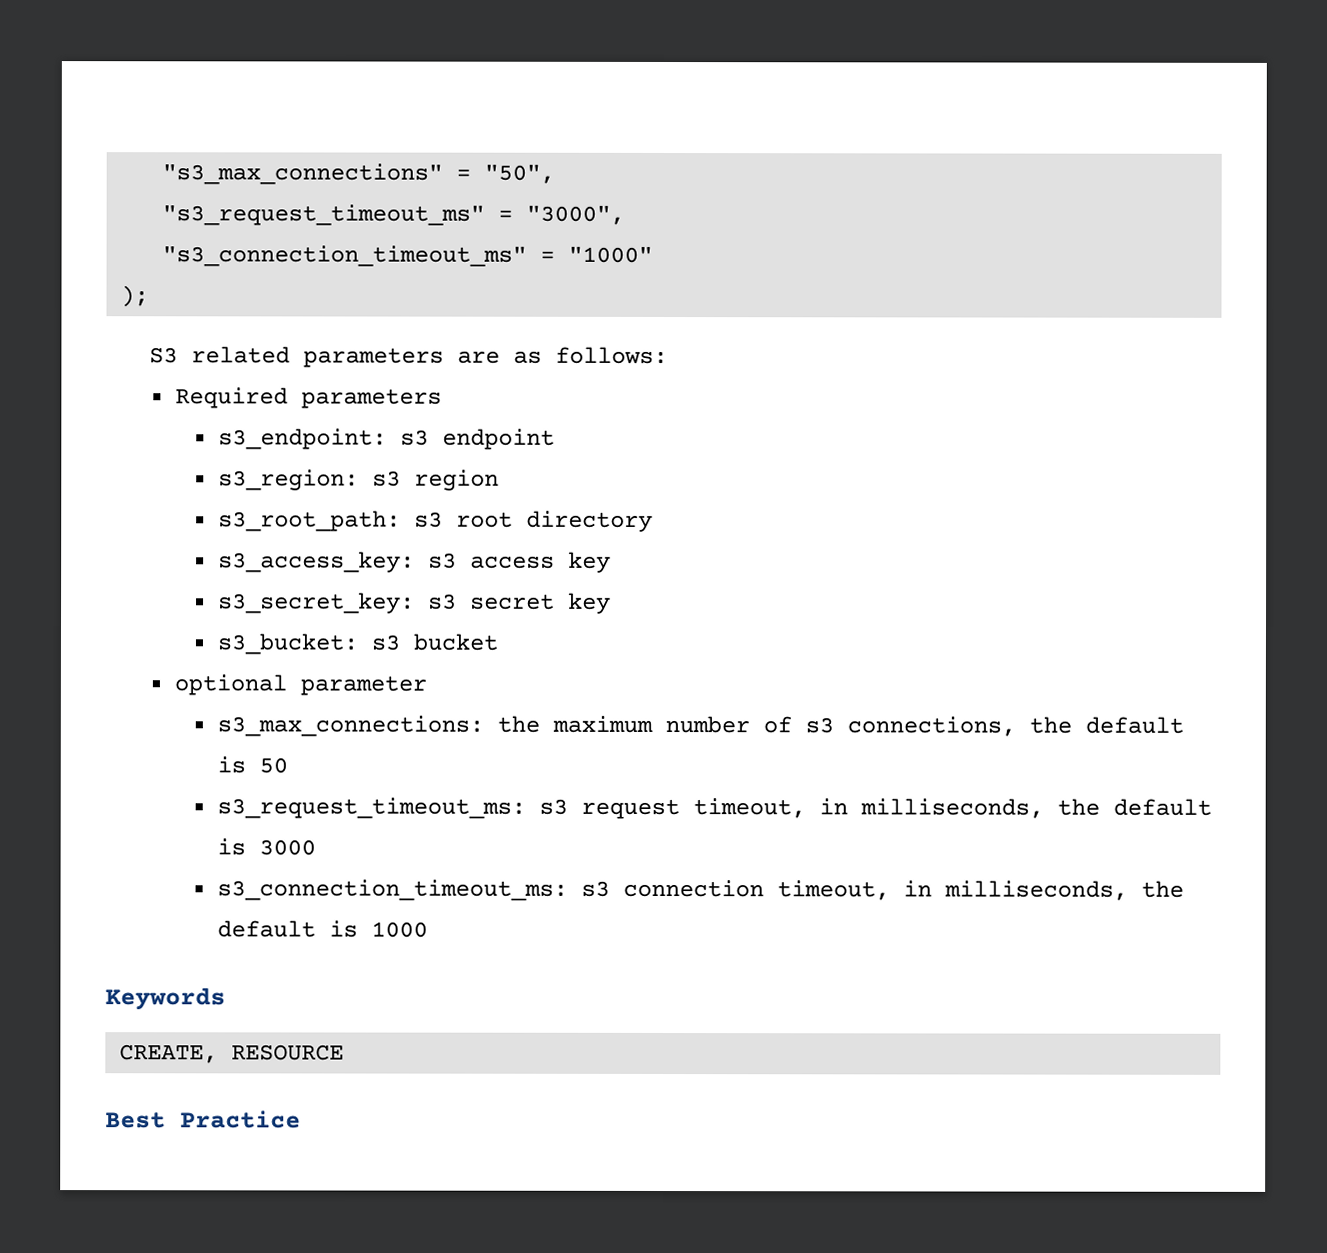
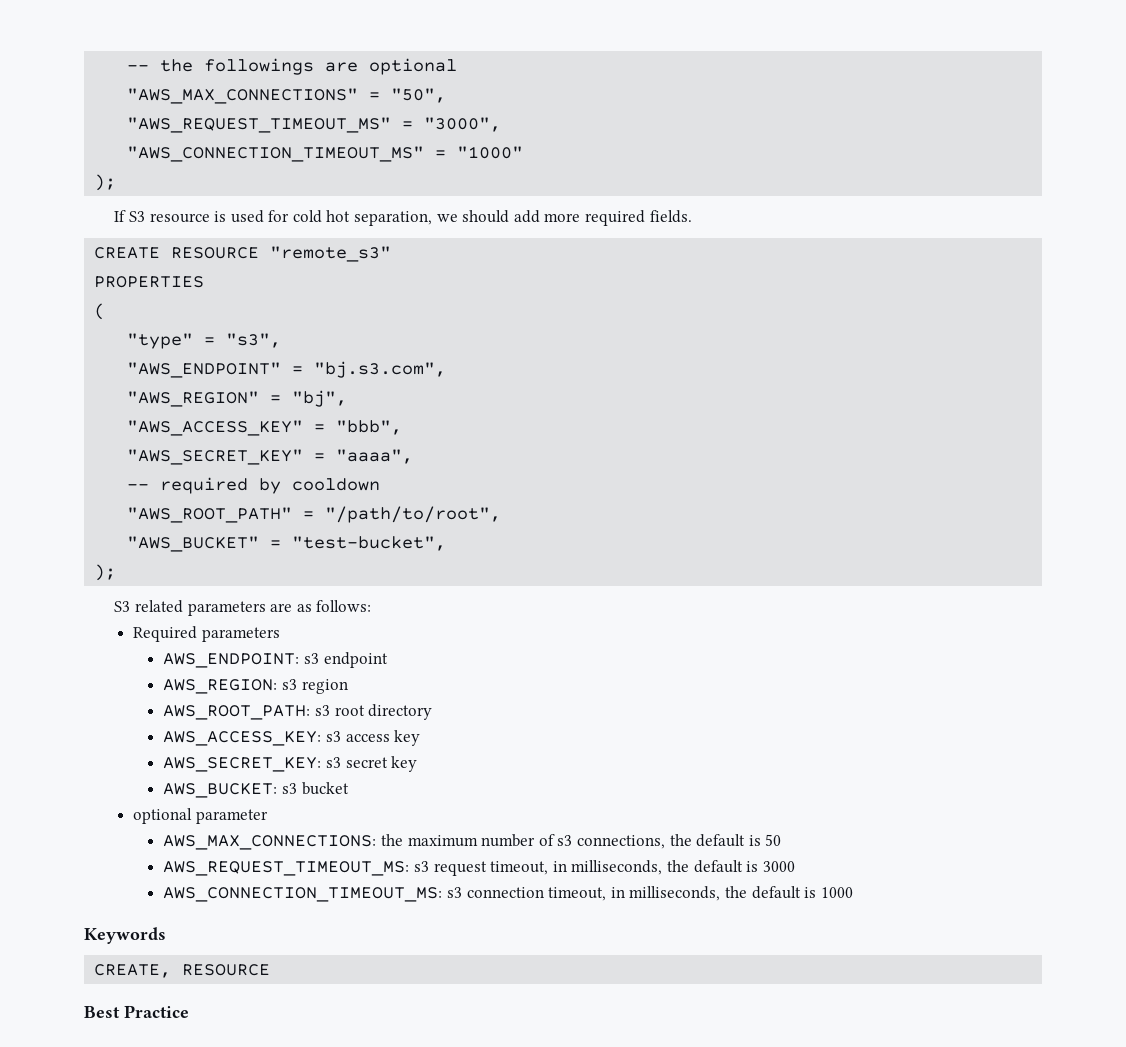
- "s3_max_connections" = "50",
+ -- the followings are optional
+ "AWS_MAX_CONNECTIONS" = "50",
- "s3_request_timeout_ms" = "3000",
+ "AWS_REQUEST_TIMEOUT_MS" = "3000",
- "s3_connection_timeout_ms" = "1000"
+ "AWS_CONNECTION_TIMEOUT_MS" = "1000"
+ If S3 resource is used for cold hot separation, we should add more required fields.
+ CREATE RESOURCE "remote_s3"
+ PROPERTIES
+ (
+ "type" = "s3",
+ "AWS_ENDPOINT" = "bj.s3.com",
+ "AWS_REGION" = "bj",
+ "AWS_ACCESS_KEY" = "bbb",
+ "AWS_SECRET_KEY" = "aaaa",
+ -- required by cooldown
+ "AWS_ROOT_PATH" = "/path/to/root",
+ "AWS_BUCKET" = "test-bucket",
+ );
- s3_endpoint: s3 endpoint
+ AWS_ENDPOINT: s3 endpoint
- s3_region: s3 region
+ AWS_REGION: s3 region
- s3_root_path: s3 root directory
+ AWS_ROOT_PATH: s3 root directory
- s3_access_key: s3 access key
+ AWS_ACCESS_KEY: s3 access key
- s3_secret_key: s3 secret key
+ AWS_SECRET_KEY: s3 secret key
- s3_bucket: s3 bucket
+ AWS_BUCKET: s3 bucket
- s3_max_connections: the maximum number of s3 connections, the default is 50
+ AWS_MAX_CONNECTIONS: the maximum number of s3 connections, the default is 50
- s3_request_timeout_ms: s3 request timeout, in milliseconds, the default is 3000
+ AWS_REQUEST_TIMEOUT_MS: s3 request timeout, in milliseconds, the default is 3000
- s3_connection_timeout_ms: s3 connection timeout, in milliseconds, the default is 1000
+ AWS_CONNECTION_TIMEOUT_MS: s3 connection timeout, in milliseconds, the default is 1000

